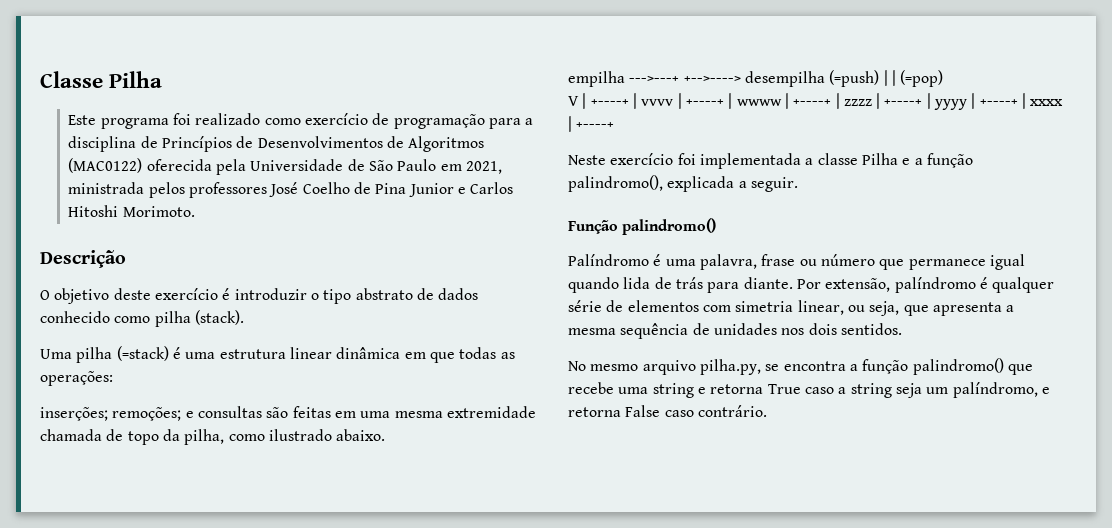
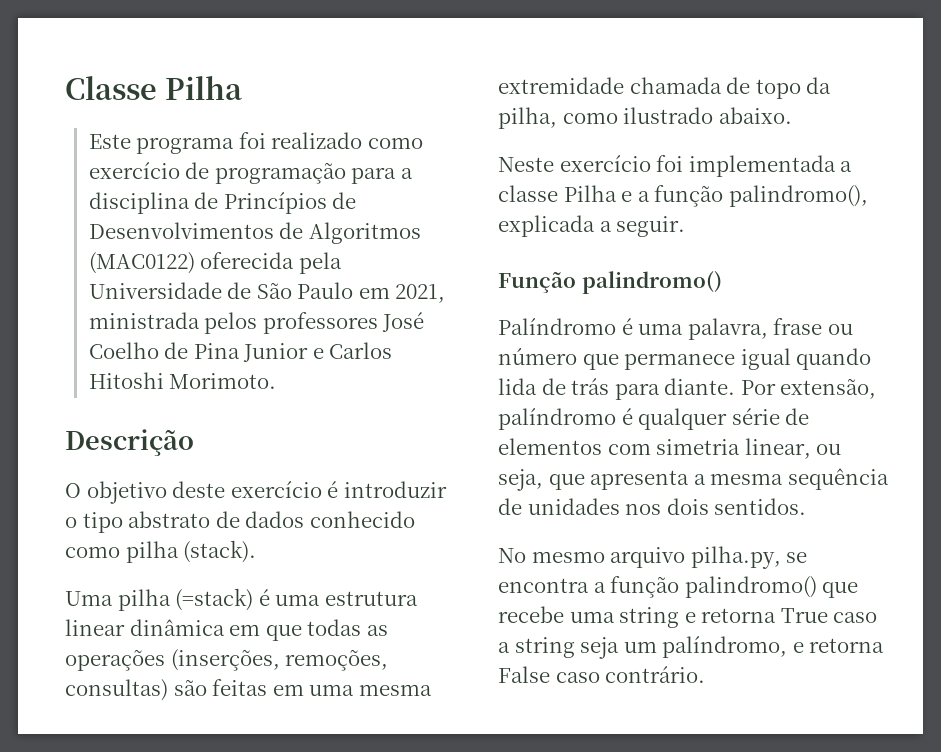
- Uma pilha (=stack) é uma estrutura linear dinâmica em que todas as operações:
- inserções; remoções; e consultas são feitas em uma mesma extremidade chamada de topo da pilha, como ilustrado abaixo.
+ Uma pilha (=stack) é uma estrutura linear dinâmica em que todas as operações (inserções, remoções, consultas) são feitas em uma mesma extremidade chamada de topo da pilha, como ilustrado abaixo.
- empilha --->---+ +-->----> desempilha (=push) | | (=pop)
- V | +----+ | vvvv | +----+ | wwww | +----+ | zzzz | +----+ | yyyy | +----+ | xxxx | +----+

